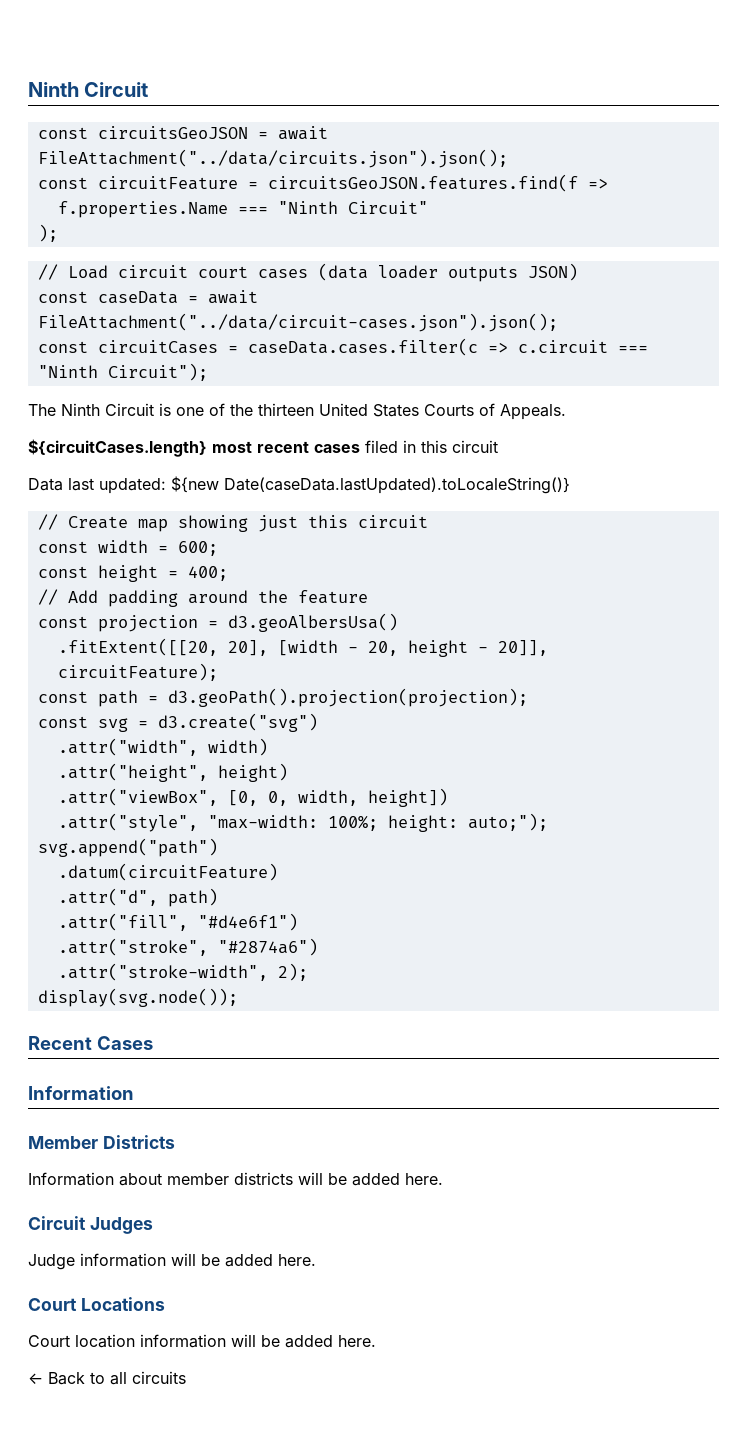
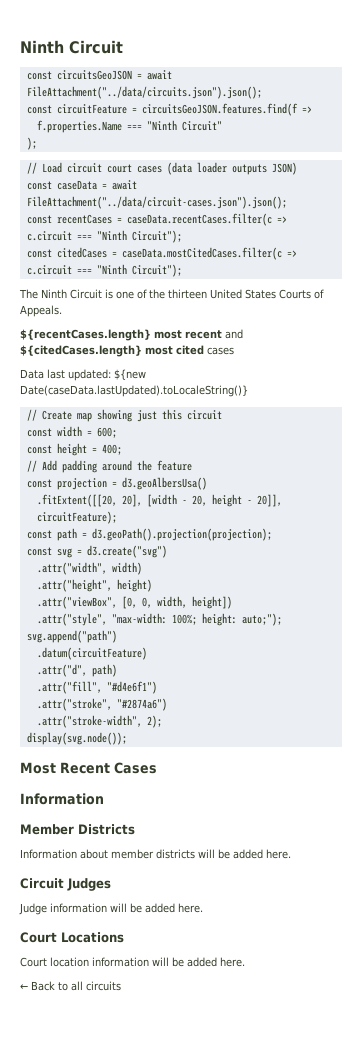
- const circuitCases = caseData.cases.filter(c => c.circuit === "Ninth Circuit");
+ const recentCases = caseData.recentCases.filter(c => c.circuit === "Ninth Circuit");
+ const citedCases = caseData.mostCitedCases.filter(c => c.circuit === "Ninth Circuit");
- ${circuitCases.length} most recent cases filed in this circuit
+ ${recentCases.length} most recent and ${citedCases.length} most cited cases
- Recent Cases
+ Most Recent Cases

